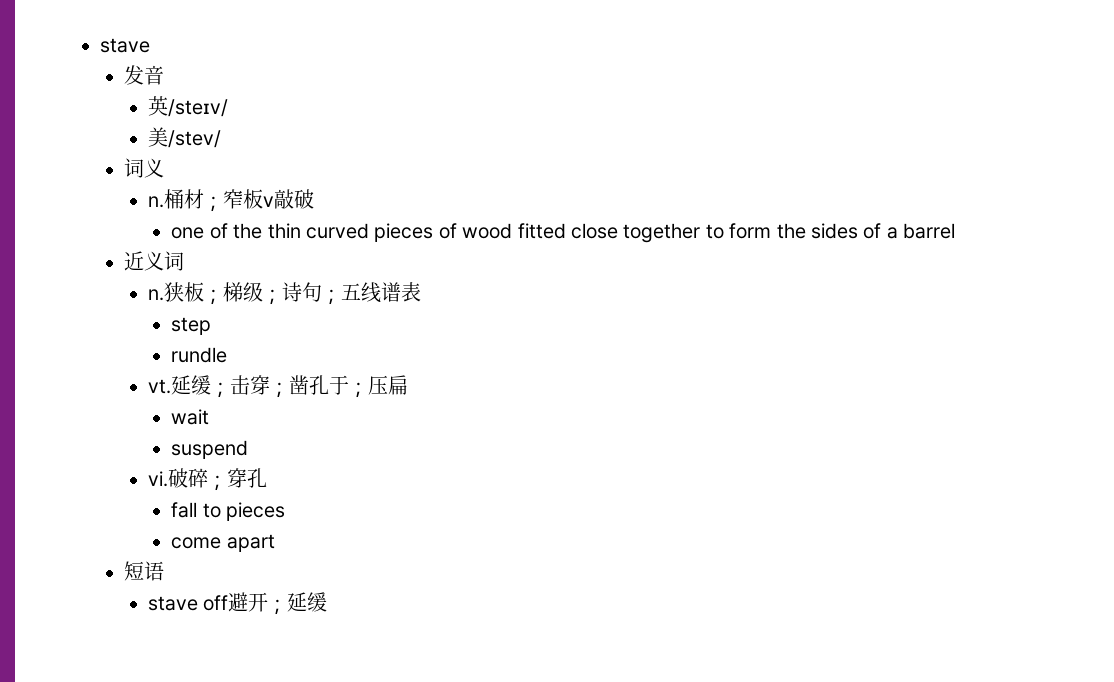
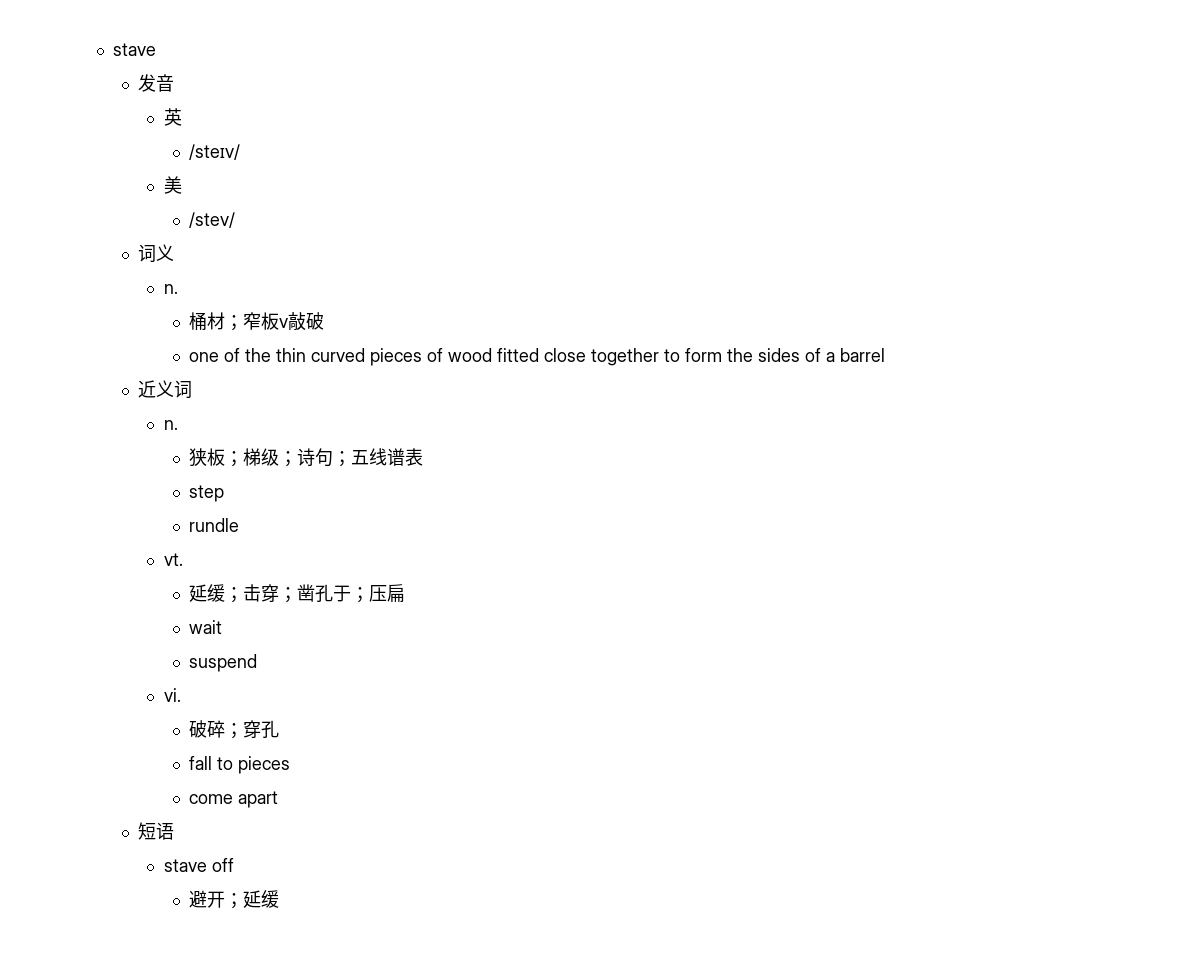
- 英/steɪv/
+ 英
+ /steɪv/
- 美/stev/
+ 美
+ /stev/
  词义
- n.桶材；窄板v敲破
+ n.
+ 桶材；窄板v敲破
  近义词
- n.狭板；梯级；诗句；五线谱表
+ n.
+ 狭板；梯级；诗句；五线谱表
- vt.延缓；击穿；凿孔于；压扁
+ vt.
+ 延缓；击穿；凿孔于；压扁
- vi.破碎；穿孔
+ vi.
+ 破碎；穿孔
- stave off避开；延缓
+ stave off
+ 避开；延缓

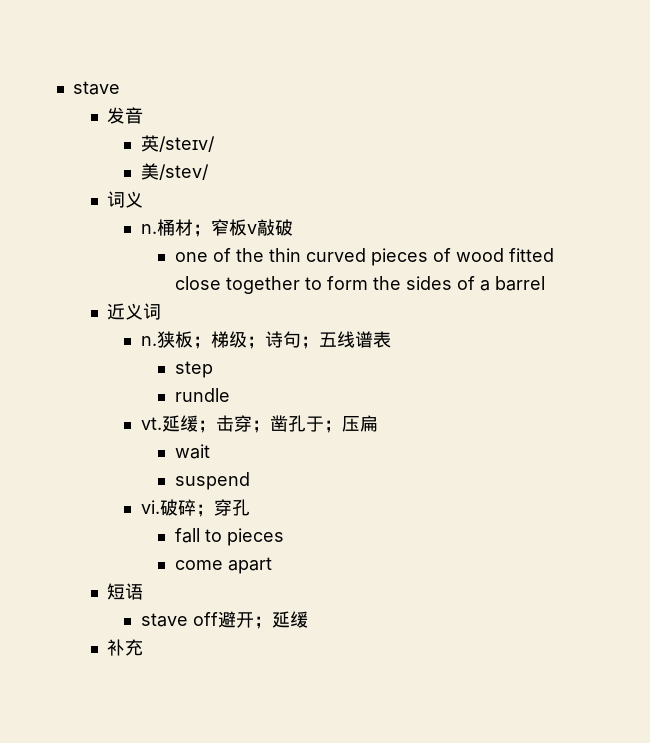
- 英
- /steɪv/
+ 英/steɪv/
- 美
- /stev/
+ 美/stev/
  词义
- n.
- 桶材；窄板v敲破
+ n.桶材；窄板v敲破
  近义词
- n.
- 狭板；梯级；诗句；五线谱表
+ n.狭板；梯级；诗句；五线谱表
- vt.
- 延缓；击穿；凿孔于；压扁
+ vt.延缓；击穿；凿孔于；压扁
- vi.
- 破碎；穿孔
+ vi.破碎；穿孔
- stave off
- 避开；延缓
+ stave off避开；延缓
+ 补充

